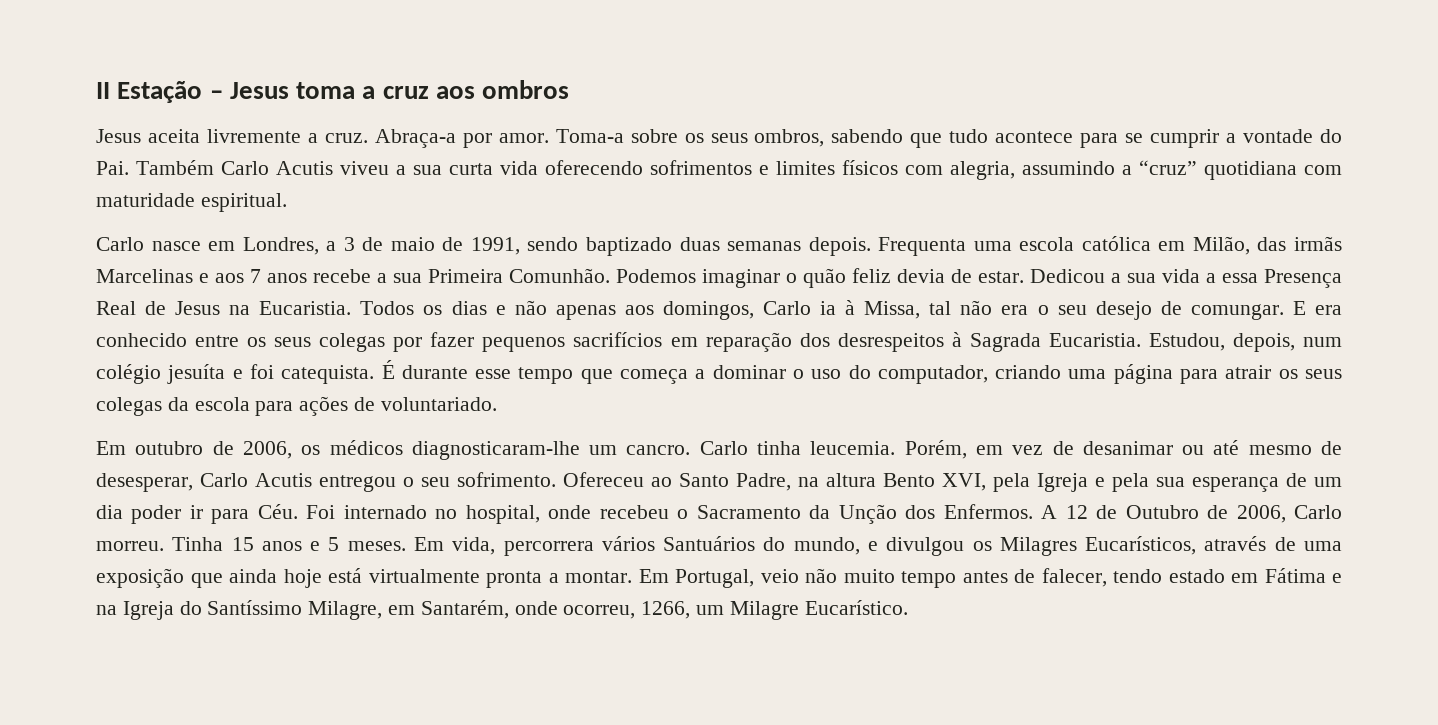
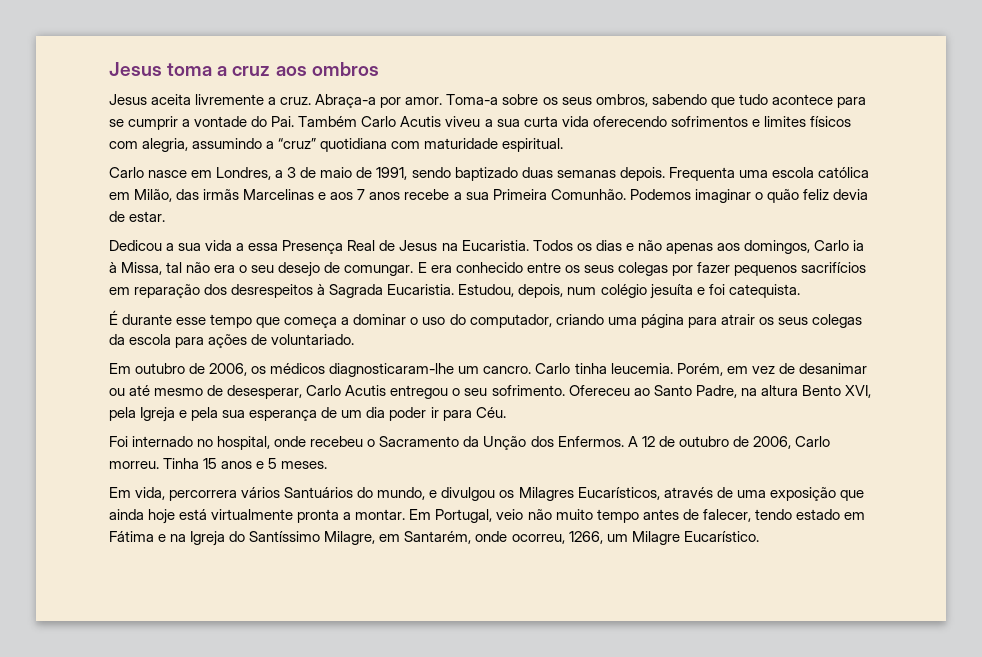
- II Estação – Jesus toma a cruz aos ombros
+ Jesus toma a cruz aos ombros
- Podemos imaginar o quão feliz devia de estar. Dedicou a sua vida a essa Presença Real de Jesus na Eucaristia.
+ Podemos imaginar o quão feliz devia de estar.
+ Dedicou a sua vida a essa Presença Real de Jesus na Eucaristia.
- Estudou, depois, num colégio jesuíta e foi catequista. É durante esse tempo que começa a dominar o uso do computador, criando uma página para atrair os seus colegas da escola para ações de voluntariado.
+ Estudou, depois, num colégio jesuíta e foi catequista.
+ É durante esse tempo que começa a dominar o uso do computador, criando uma página para atrair os seus colegas da escola para ações de voluntariado.
- Ofereceu ao Santo Padre, na altura Bento XVI, pela Igreja e pela sua esperança de um dia poder ir para Céu. Foi internado no hospital, onde recebeu o Sacramento da Unção dos Enfermos.
+ Ofereceu ao Santo Padre, na altura Bento XVI, pela Igreja e pela sua esperança de um dia poder ir para Céu.
+ Foi internado no hospital, onde recebeu o Sacramento da Unção dos Enfermos.
- A 12 de Outubro de 2006, Carlo morreu.
+ A 12 de outubro de 2006, Carlo morreu.
- Tinha 15 anos e 5 meses. Em vida, percorrera vários Santuários do mundo, e divulgou os Milagres Eucarísticos, através de uma exposição que ainda hoje está virtualmente pronta a montar.
+ Tinha 15 anos e 5 meses.
+ Em vida, percorrera vários Santuários do mundo, e divulgou os Milagres Eucarísticos, através de uma exposição que ainda hoje está virtualmente pronta a montar.

